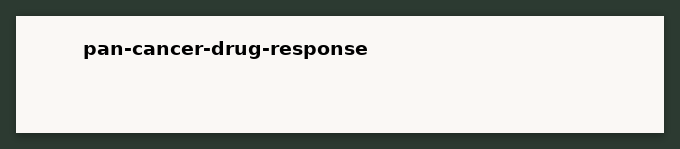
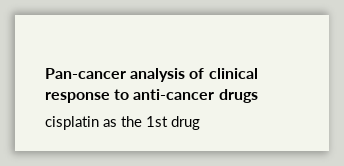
- pan-cancer-drug-response
+ Pan-cancer analysis of clinical response to anti-cancer drugs
+ cisplatin as the 1st drug

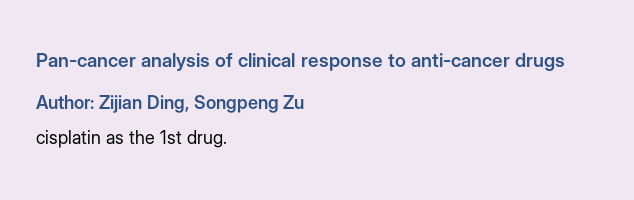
+ Author: Zijian Ding, Songpeng Zu
- cisplatin as the 1st drug
+ cisplatin as the 1st drug.

